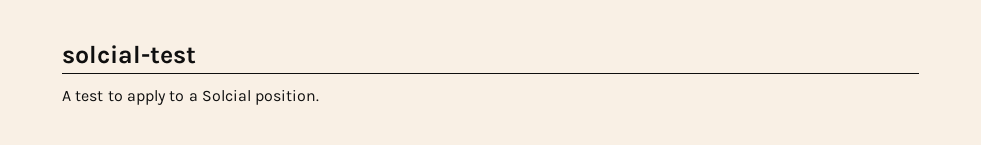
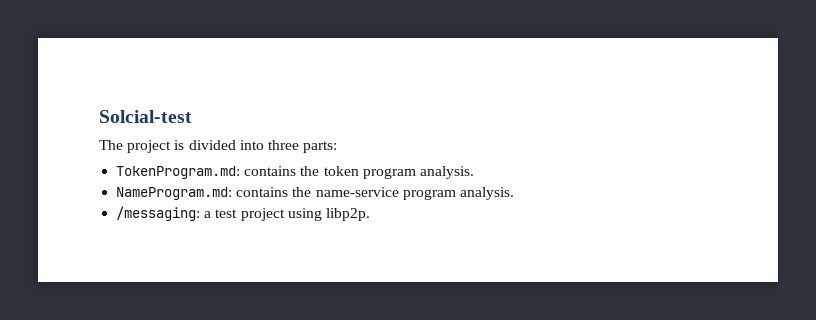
- solcial-test
- A test to apply to a Solcial position.
+ Solcial-test
+ The project is divided into three parts:
+ TokenProgram.md: contains the token program analysis.
+ NameProgram.md: contains the name-service program analysis.
+ /messaging: a test project using libp2p.

